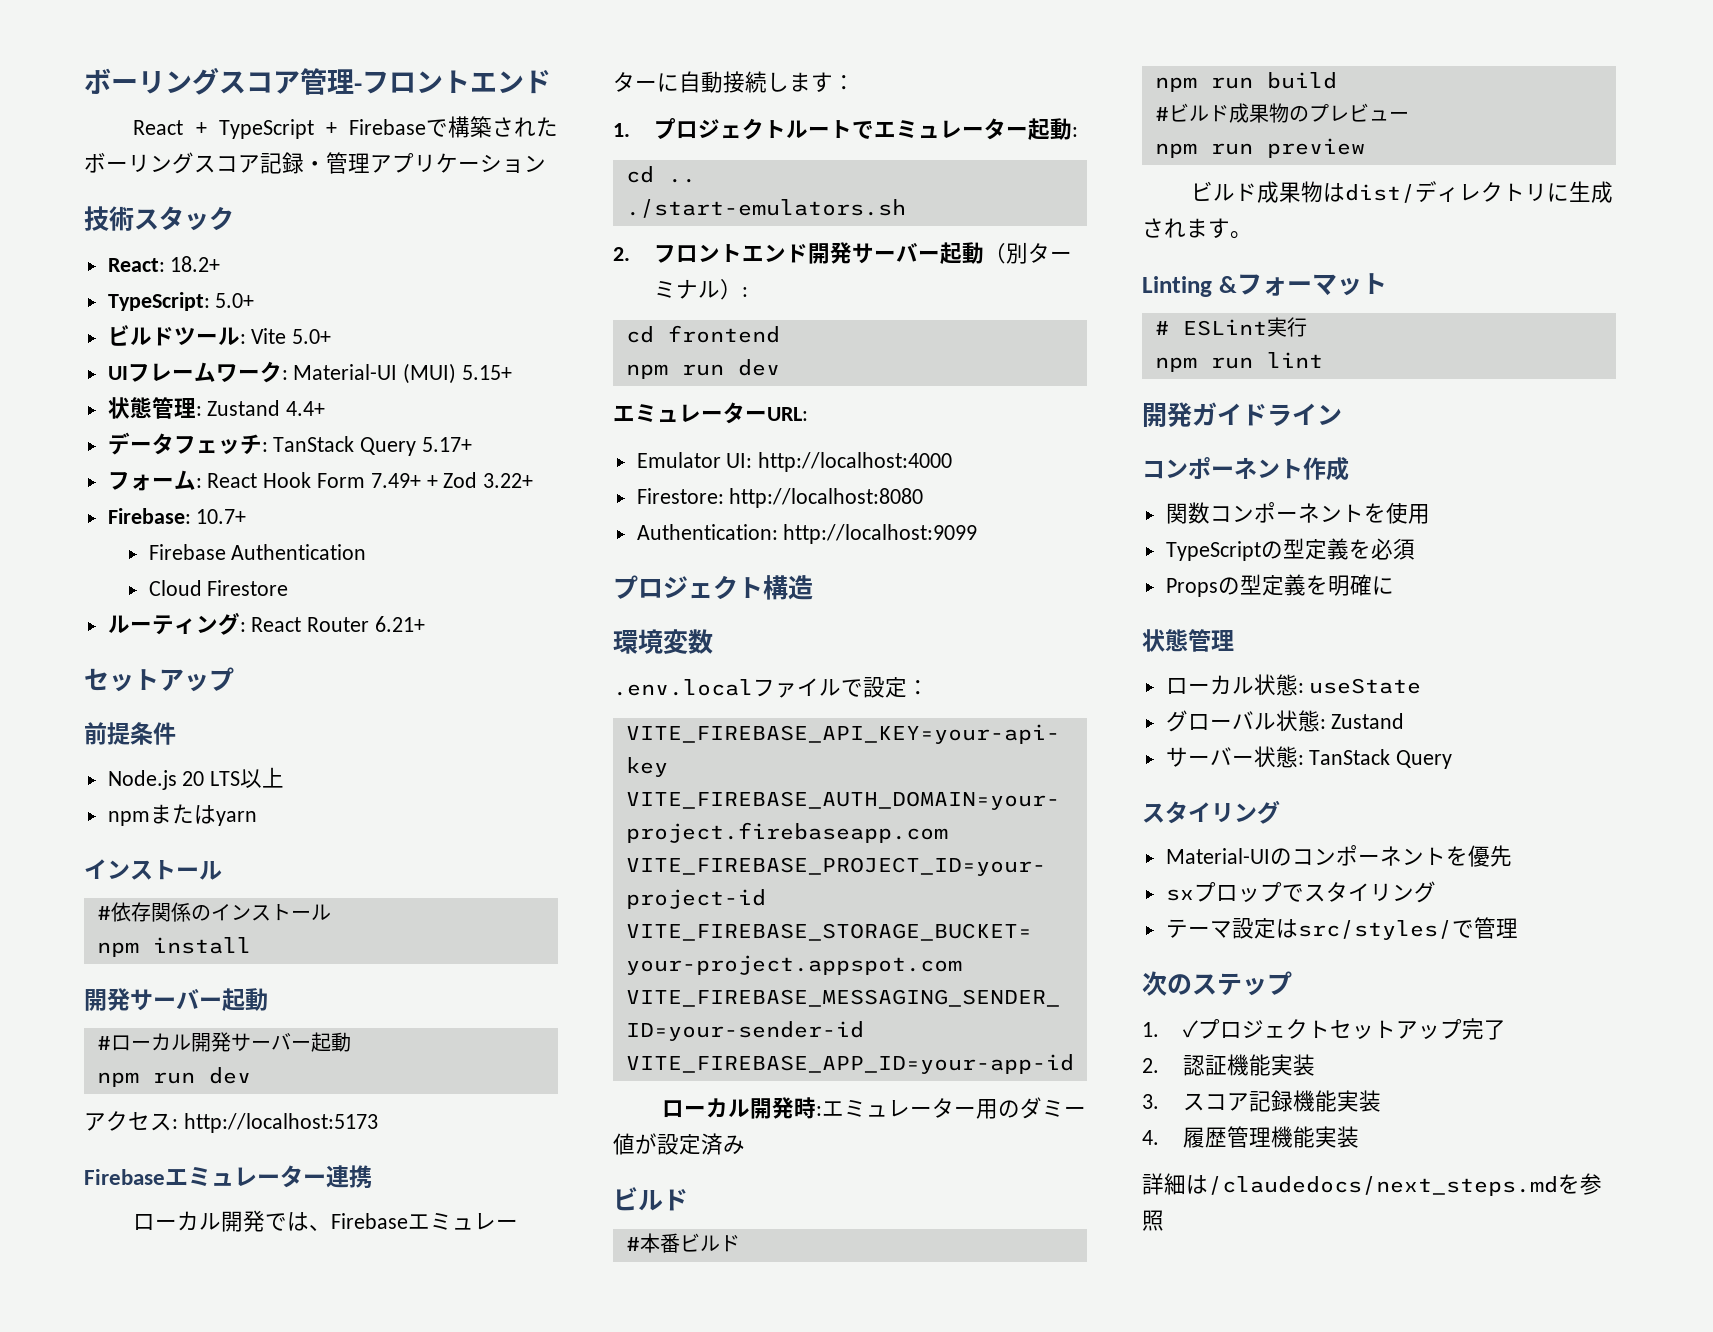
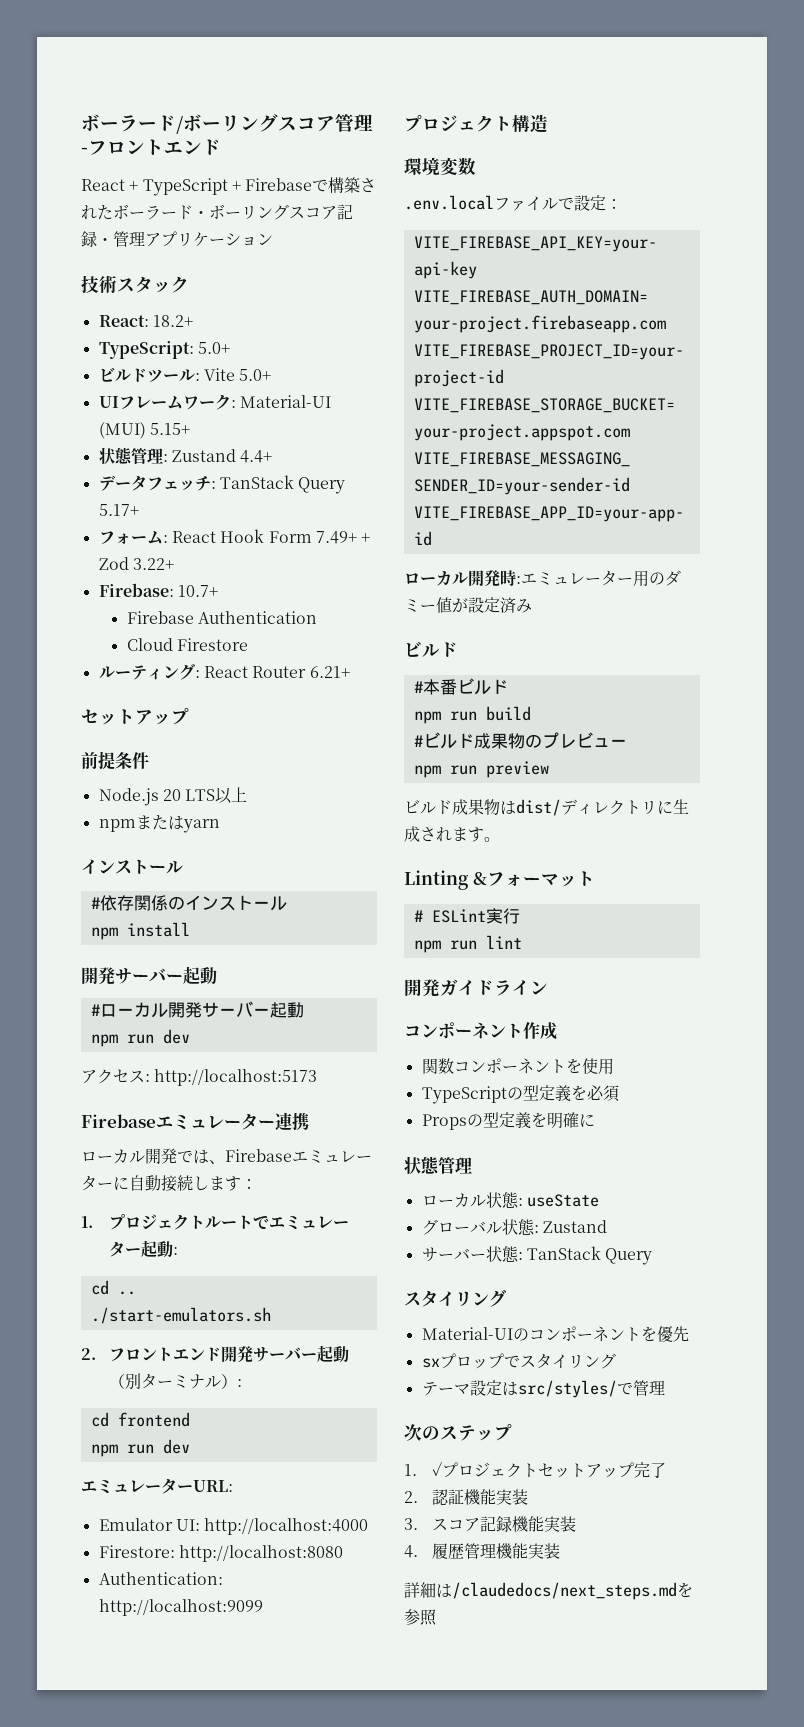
- ボーリングスコア管理-フロントエンド
+ ボーラード/ボーリングスコア管理-フロントエンド
- React + TypeScript + Firebaseで構築されたボーリングスコア記録・管理アプリケーション
+ React + TypeScript + Firebaseで構築されたボーラード・ボーリングスコア記録・管理アプリケーション

